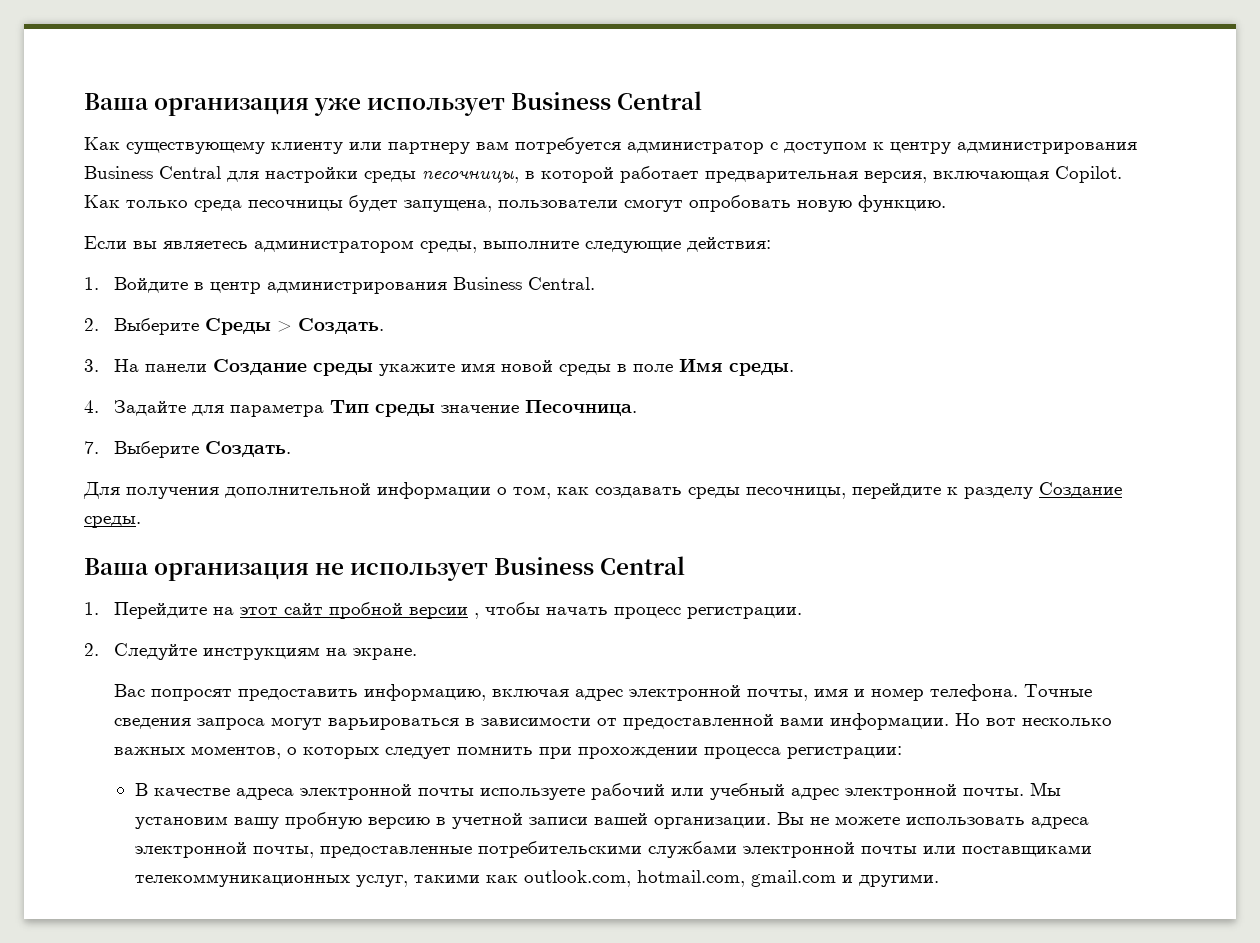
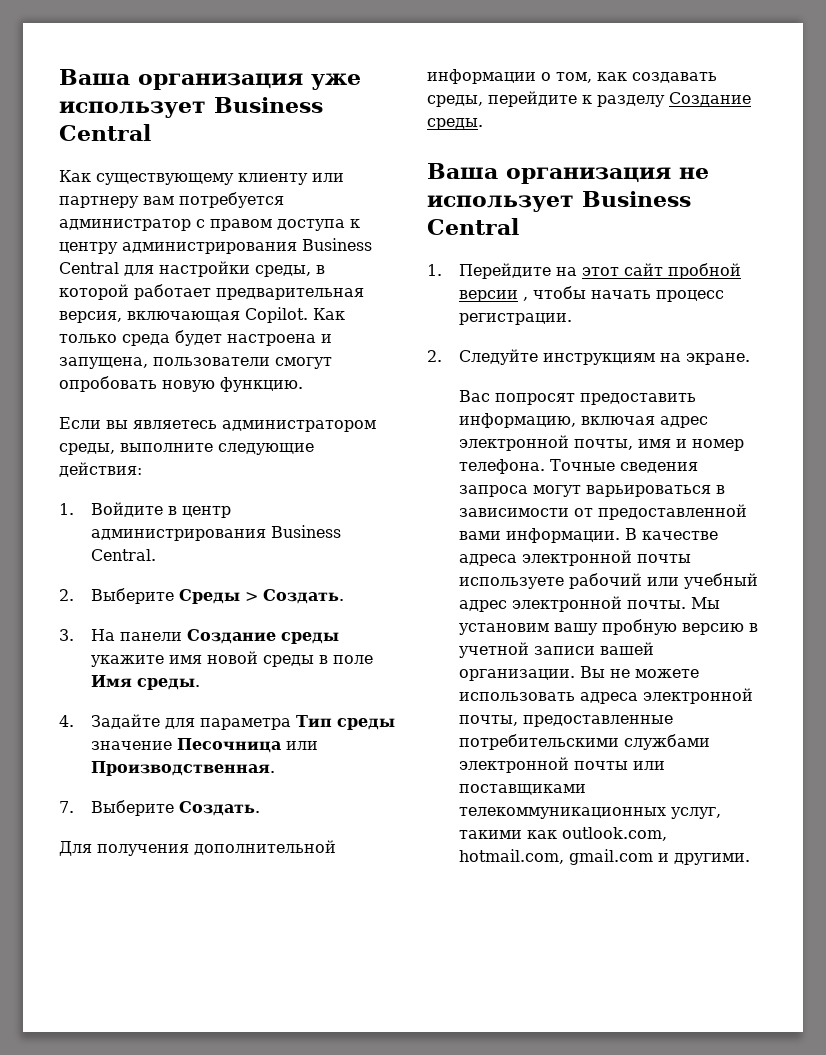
- Как существующему клиенту или партнеру вам потребуется администратор с доступом к центру администрирования Business Central для настройки среды песочницы, в которой работает предварительная версия, включающая Copilot.
+ Как существующему клиенту или партнеру вам потребуется администратор с правом доступа к центру администрирования Business Central для настройки среды, в которой работает предварительная версия, включающая Copilot.
- Как только среда песочницы будет запущена, пользователи смогут опробовать новую функцию.
+ Как только среда будет настроена и запущена, пользователи смогут опробовать новую функцию.
- 4. Задайте для параметра Тип среды значение Песочница.
+ 4. Задайте для параметра Тип среды значение Песочница или Производственная.
- Для получения дополнительной информации о том, как создавать среды песочницы, перейдите к разделу Создание среды.
+ Для получения дополнительной информации о том, как создавать среды, перейдите к разделу Создание среды.
- Точные сведения запроса могут варьироваться в зависимости от предоставленной вами информации. Но вот несколько важных моментов, о которых следует помнить при прохождении процесса регистрации:
- В качестве адреса электронной почты используете рабочий или учебный адрес электронной почты.
+ Точные сведения запроса могут варьироваться в зависимости от предоставленной вами информации. В качестве адреса электронной почты используете рабочий или учебный адрес электронной почты.

